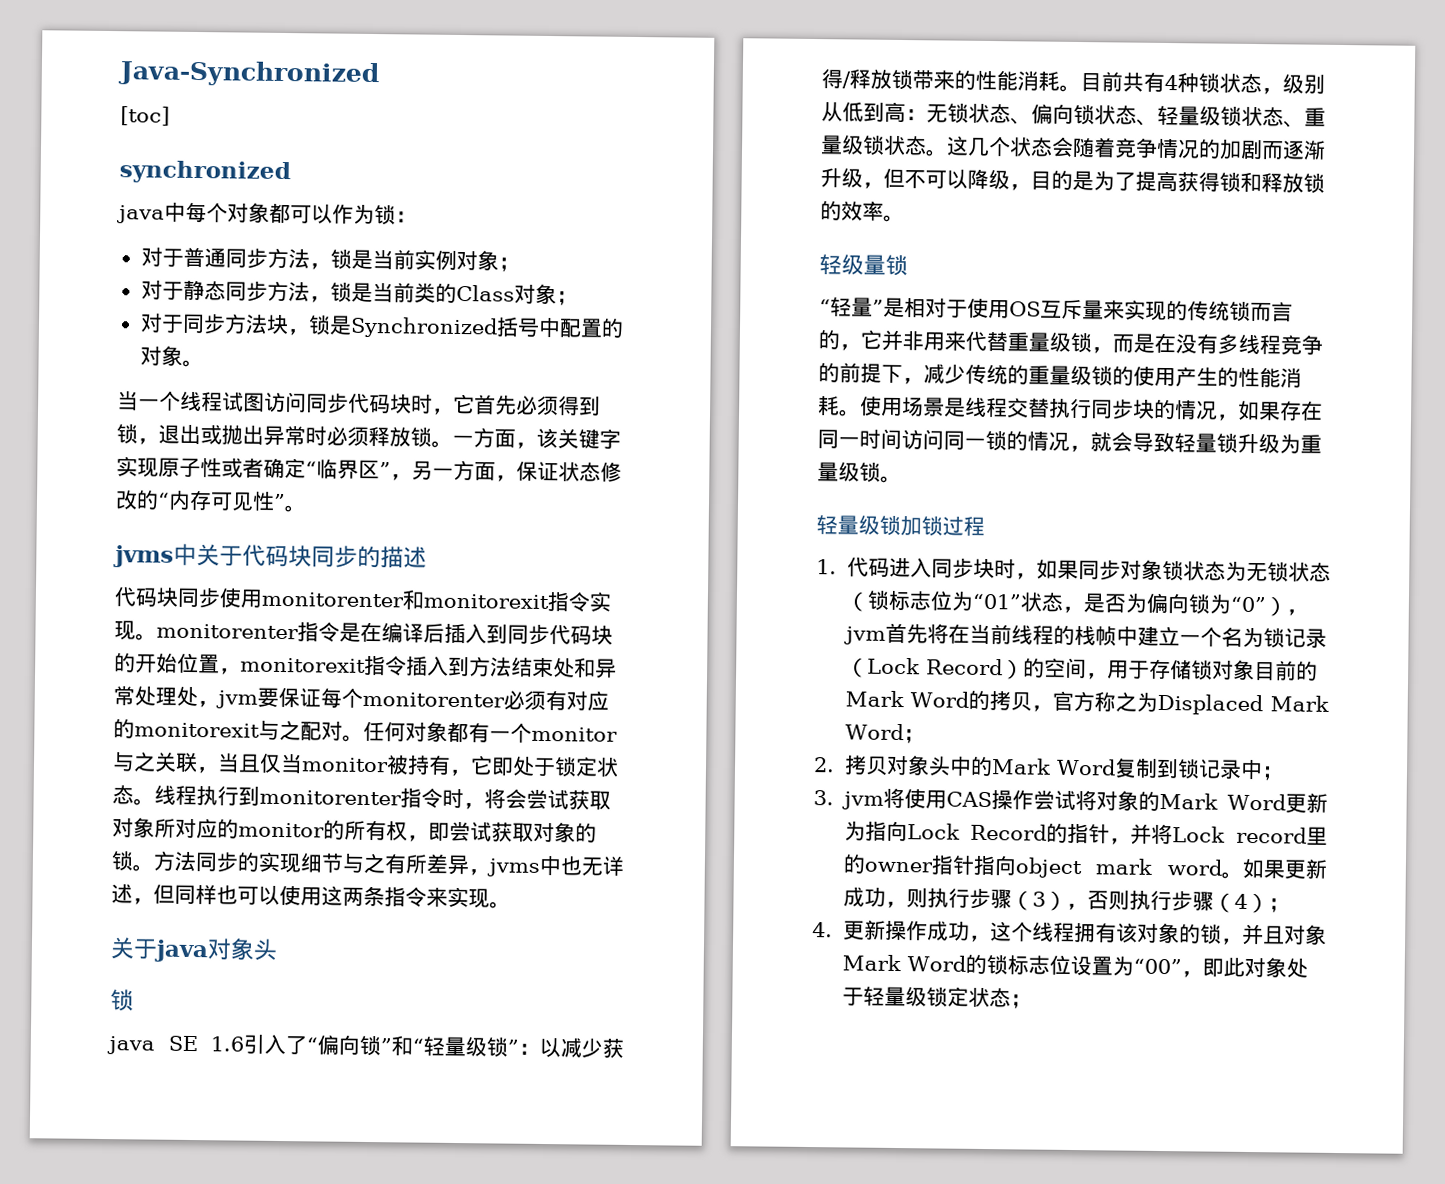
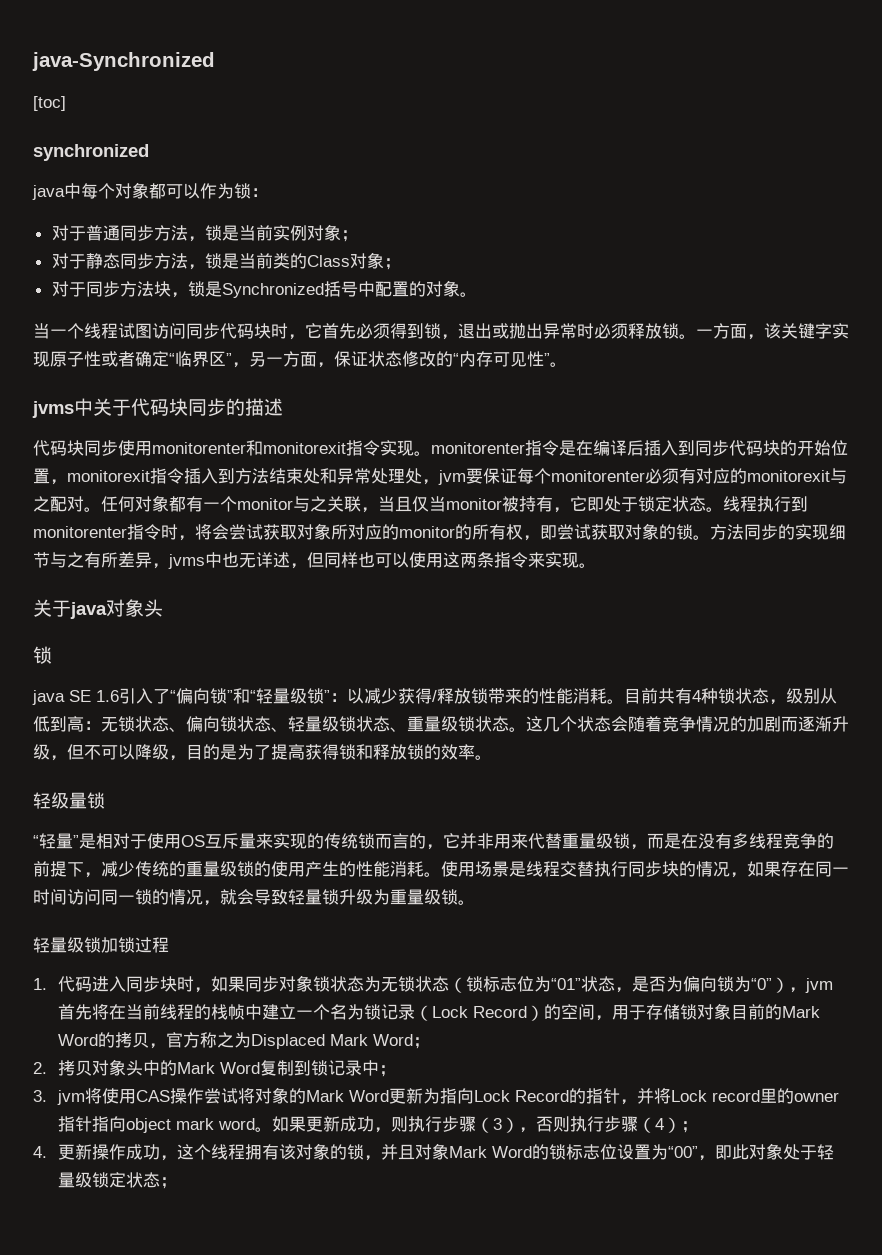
- Java-Synchronized
+ java-Synchronized

